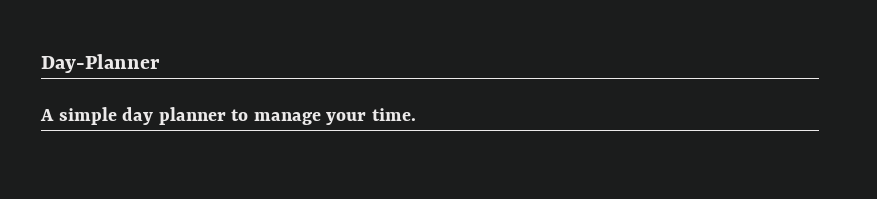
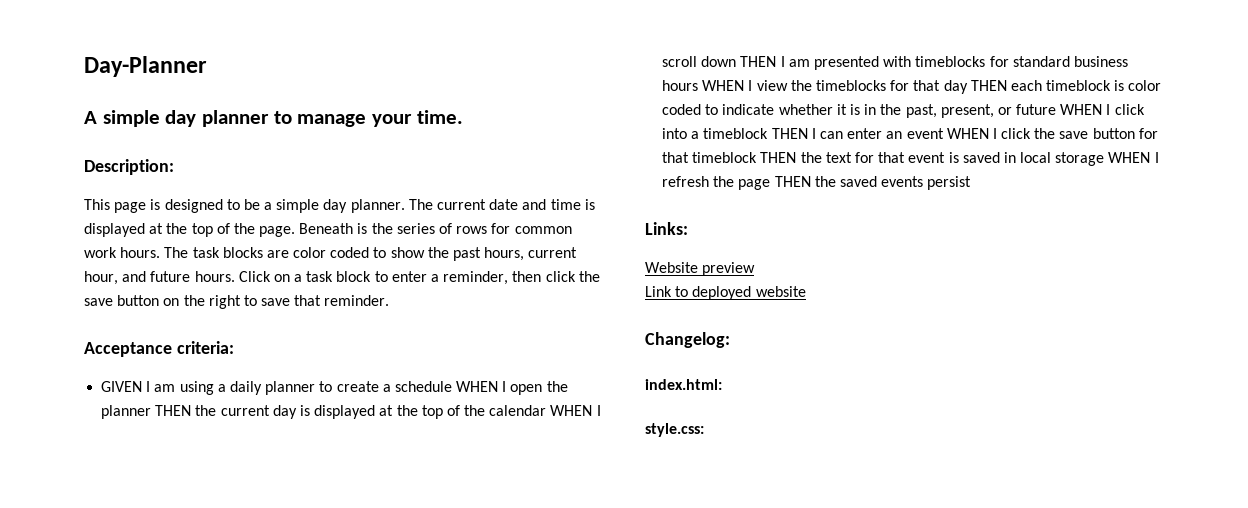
+ Description:
+ This page is designed to be a simple day planner. The current date and time is displayed at the top of the page. Beneath is the series of rows for common work hours. The task blocks are color coded to show the past hours, current hour, and future hours. Click on a task block to enter a reminder, then click the save button on the right to save that reminder.
+ Acceptance criteria:
+ GIVEN I am using a daily planner to create a schedule WHEN I open the planner THEN the current day is displayed at the top of the calendar WHEN I scroll down THEN I am presented with timeblocks for standard business hours WHEN I view the timeblocks for that day THEN each timeblock is color coded to indicate whether it is in the past, present, or future WHEN I click into a timeblock THEN I can enter an event WHEN I click the save button for that timeblock THEN the text for that event is saved in local storage WHEN I refresh the page THEN the saved events persist
+ Links:
+ Website preview
+ Link to deployed website
+ Changelog:
+ index.html:
+ style.css:

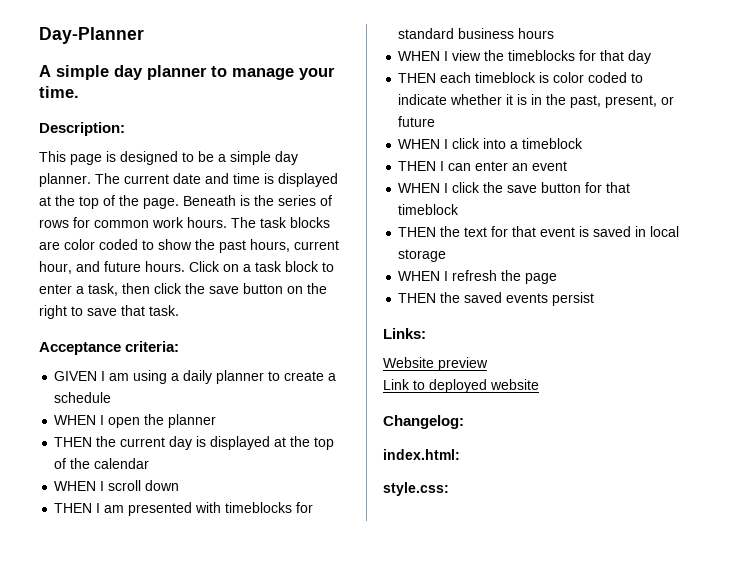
- Click on a task block to enter a reminder, then click the save button on the right to save that reminder.
+ Click on a task block to enter a task, then click the save button on the right to save that task.
- GIVEN I am using a daily planner to create a schedule WHEN I open the planner THEN the current day is displayed at the top of the calendar WHEN I scroll down THEN I am presented with timeblocks for standard business hours WHEN I view the timeblocks for that day THEN each timeblock is color coded to indicate whether it is in the past, present, or future WHEN I click into a timeblock THEN I can enter an event WHEN I click the save button for that timeblock THEN the text for that event is saved in local storage WHEN I refresh the page THEN the saved events persist
+ GIVEN I am using a daily planner to create a schedule
+ WHEN I open the planner
+ THEN the current day is displayed at the top of the calendar
+ WHEN I scroll down
+ THEN I am presented with timeblocks for standard business hours
+ WHEN I view the timeblocks for that day
+ THEN each timeblock is color coded to indicate whether it is in the past, present, or future
+ WHEN I click into a timeblock
+ THEN I can enter an event
+ WHEN I click the save button for that timeblock
+ THEN the text for that event is saved in local storage
+ WHEN I refresh the page
+ THEN the saved events persist

